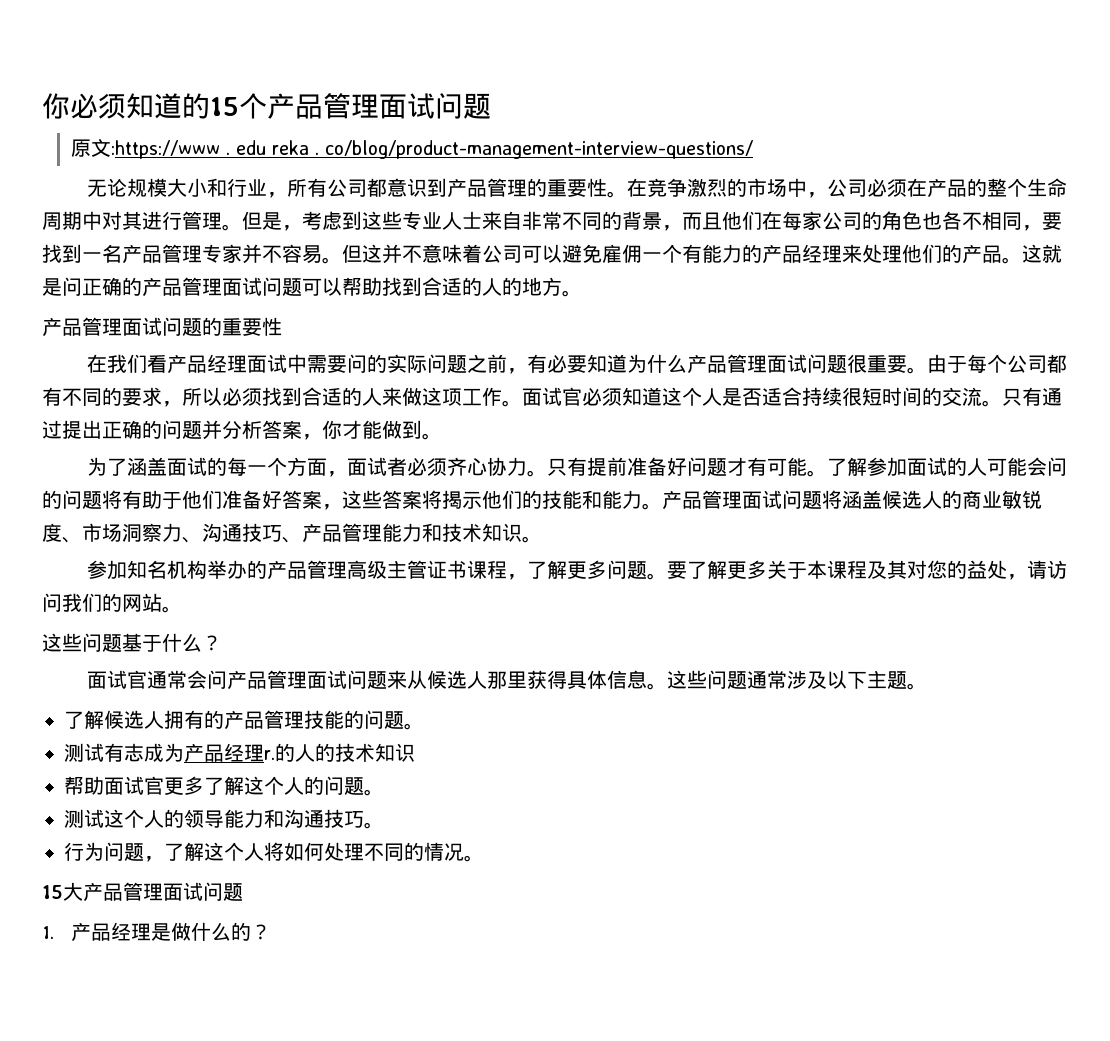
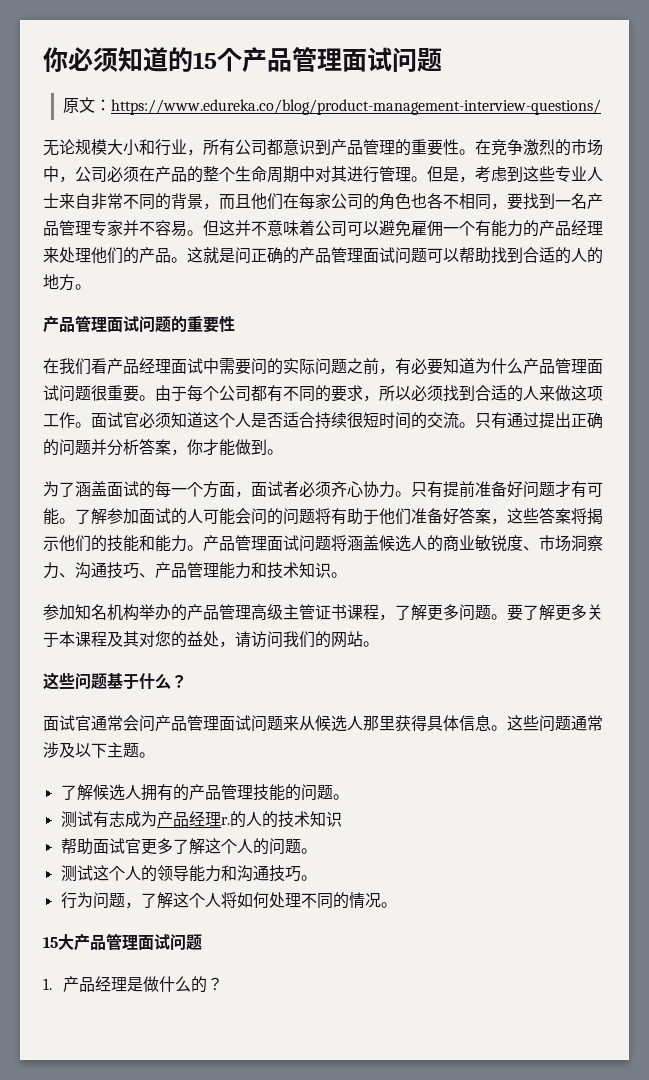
- 原文:https://www . edu reka . co/blog/product-management-interview-questions/
+ 原文：https://www.edureka.co/blog/product-management-interview-questions/

